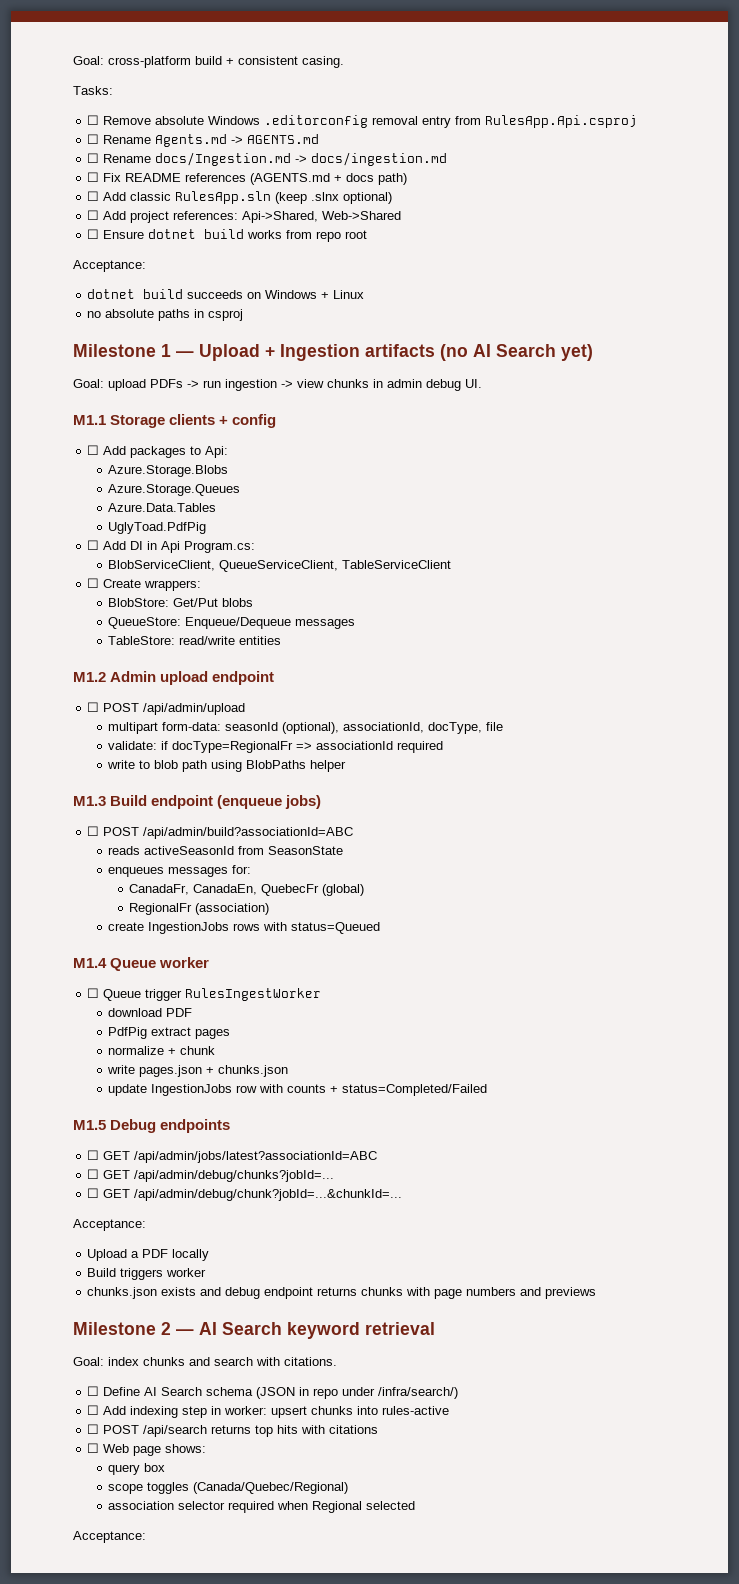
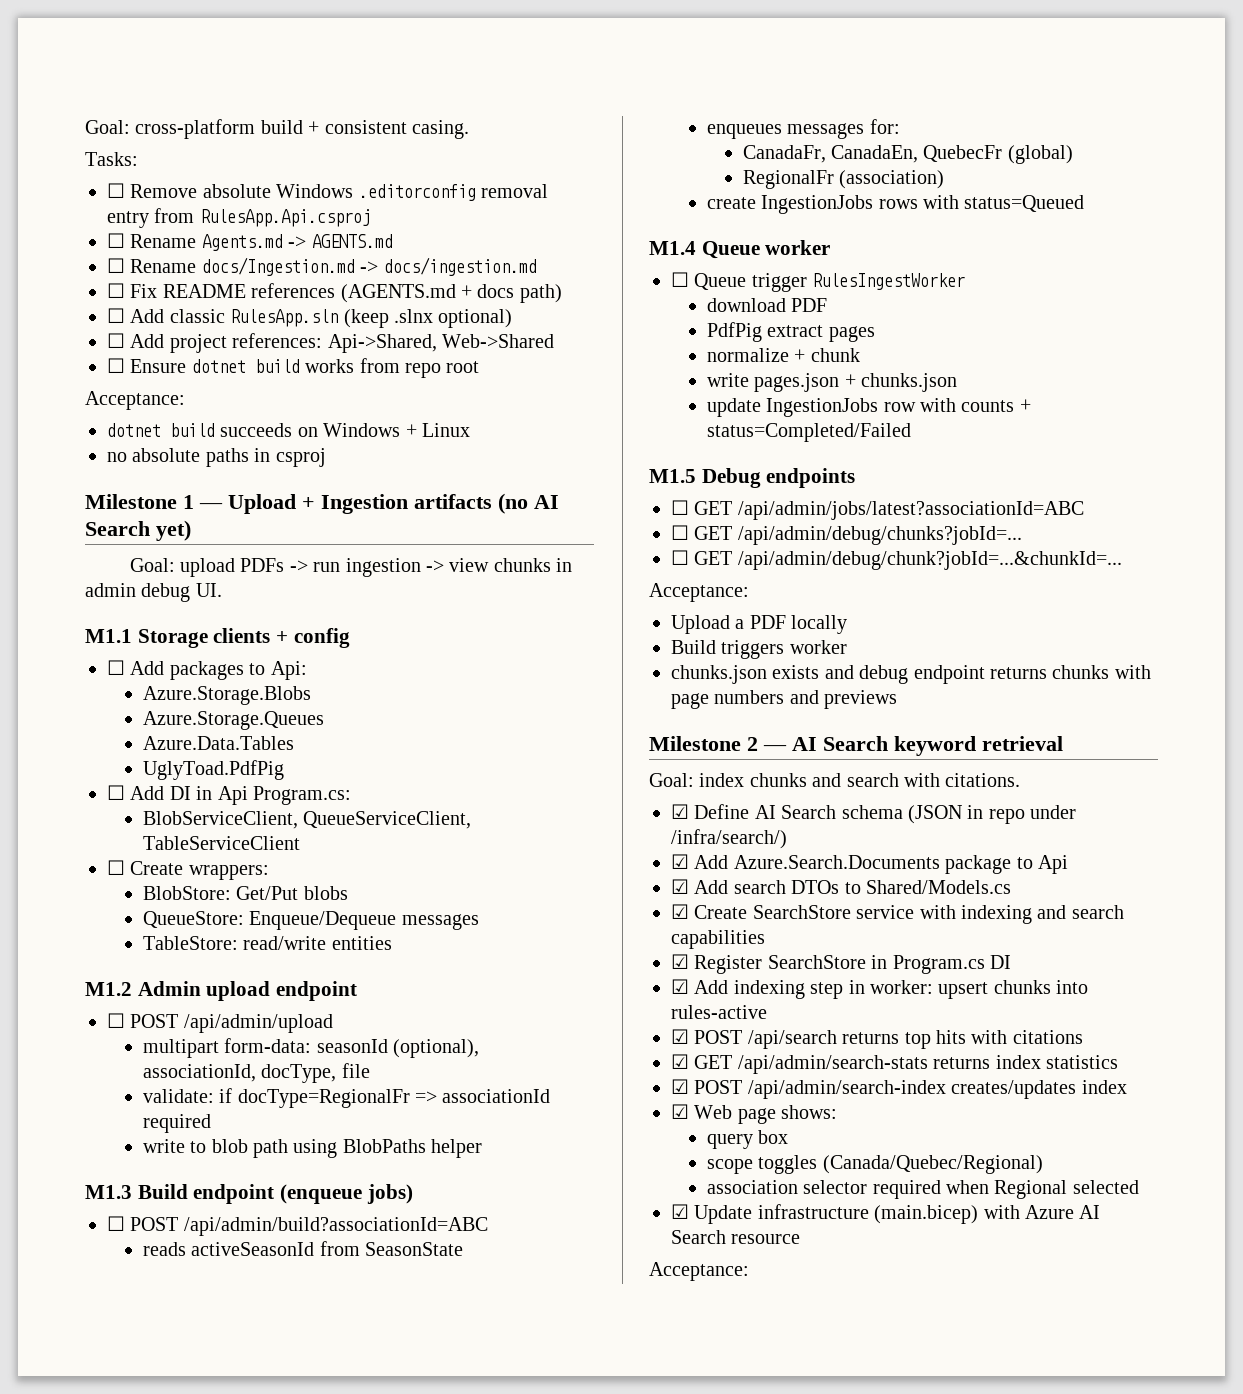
- ☐ Define AI Search schema (JSON in repo under /infra/search/)
+ ☑ Define AI Search schema (JSON in repo under /infra/search/)
- ☐ Add indexing step in worker: upsert chunks into rules-active
+ ☑ Add Azure.Search.Documents package to Api
+ ☑ Add search DTOs to Shared/Models.cs
+ ☑ Create SearchStore service with indexing and search capabilities
+ ☑ Register SearchStore in Program.cs DI
+ ☑ Add indexing step in worker: upsert chunks into rules-active
- ☐ POST /api/search returns top hits with citations
+ ☑ POST /api/search returns top hits with citations
- ☐ Web page shows:
+ ☑ GET /api/admin/search-stats returns index statistics
+ ☑ POST /api/admin/search-index creates/updates index
+ ☑ Web page shows:
+ ☑ Update infrastructure (main.bicep) with Azure AI Search resource

